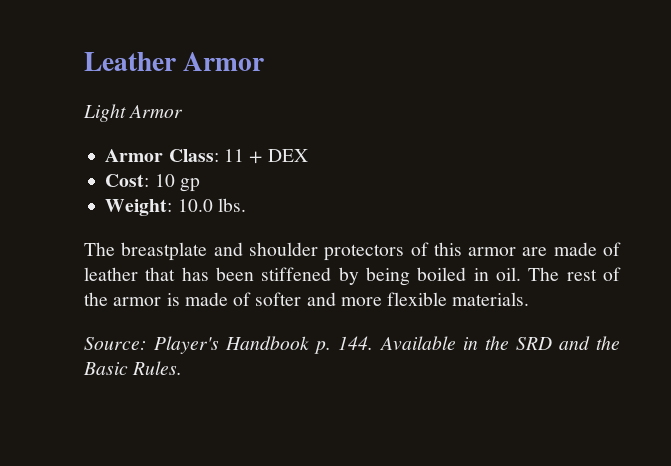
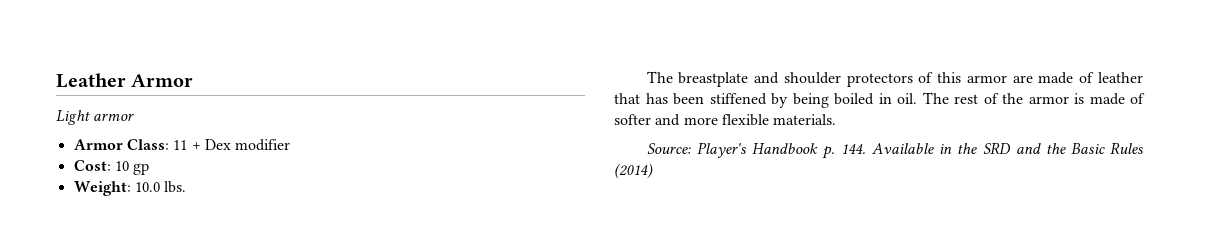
- Light Armor
+ Light armor
- Armor Class: 11 + DEX
+ Armor Class: 11 + Dex modifier
- Source: Player's Handbook p. 144. Available in the SRD and the Basic Rules.
+ Source: Player's Handbook p. 144. Available in the SRD and the Basic Rules (2014)

